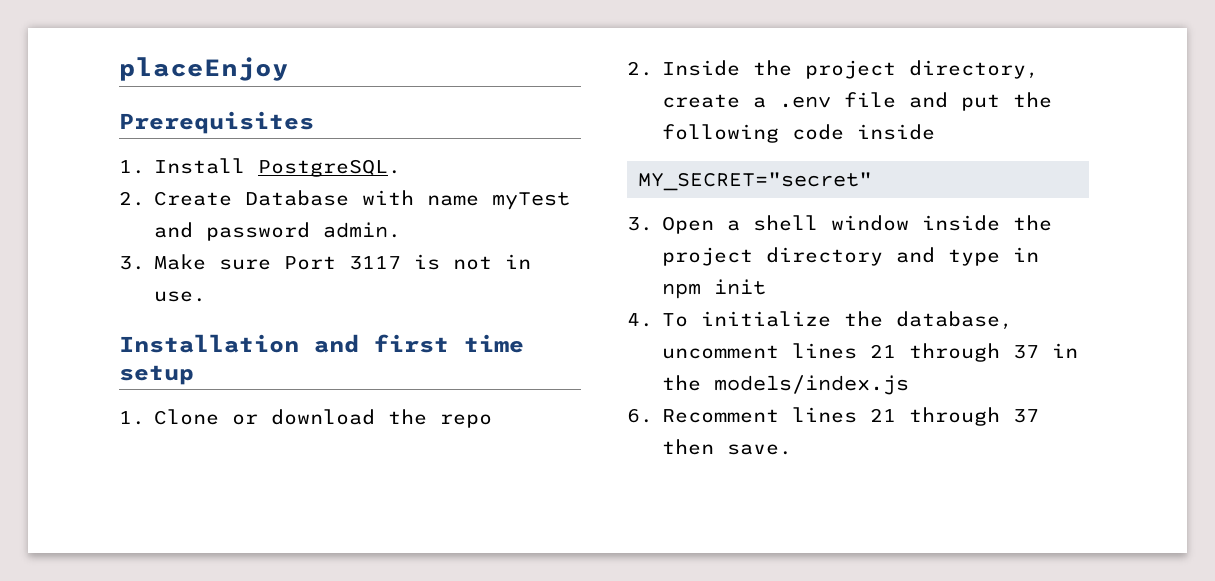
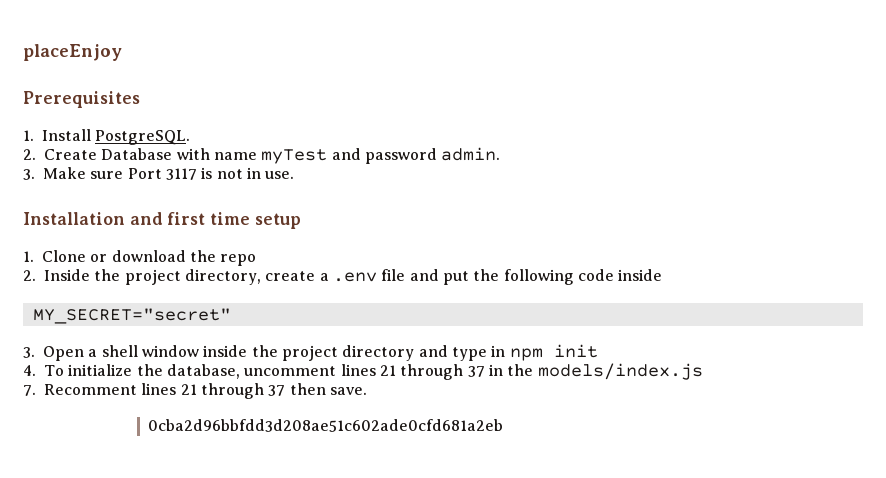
- 6. Recomment lines 21 through 37 then save.
+ 7. Recomment lines 21 through 37 then save.
+ 0cba2d96bbfdd3d208ae51c602ade0cfd681a2eb

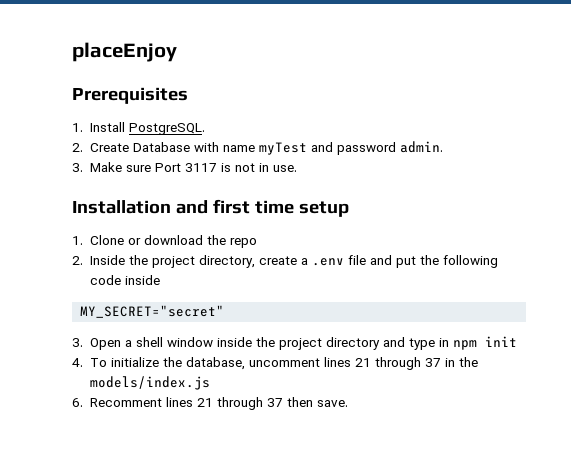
- 7. Recomment lines 21 through 37 then save.
+ 6. Recomment lines 21 through 37 then save.
- 0cba2d96bbfdd3d208ae51c602ade0cfd681a2eb

